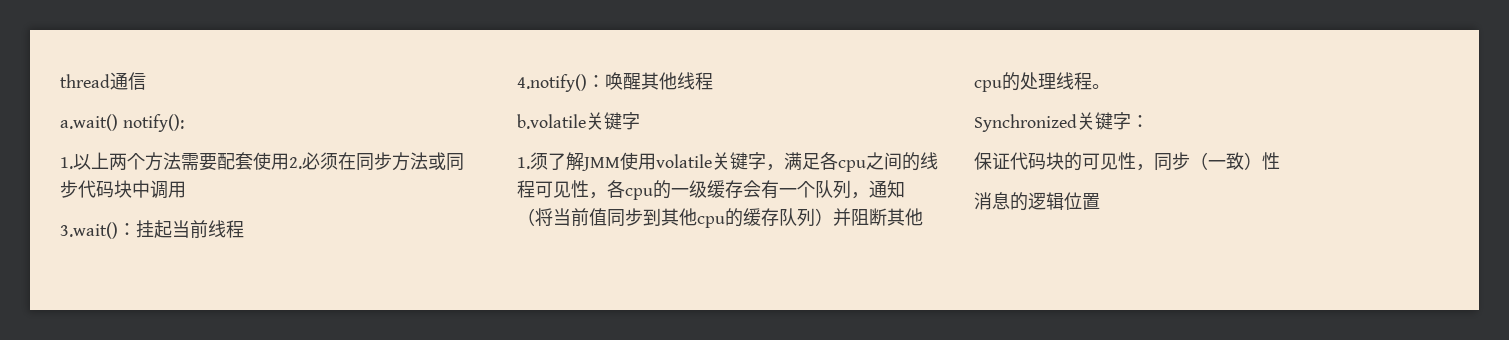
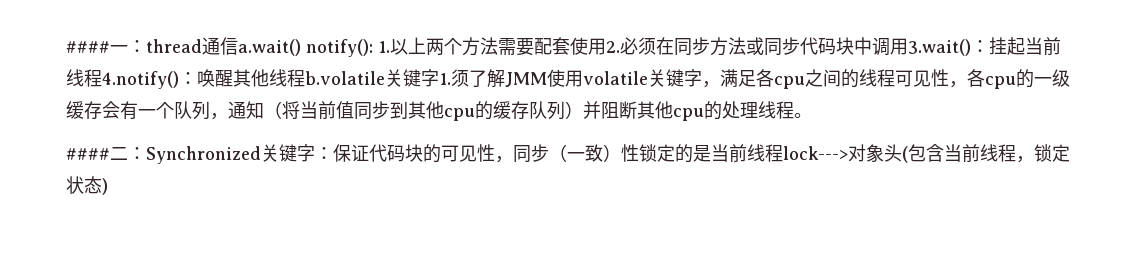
+ ####一：
- thread通信
- a.wait() notify():
- 1.以上两个方法需要配套使用2.必须在同步方法或同步代码块中调用
- 3.wait()：
+ thread通信a.wait() notify(): 1.以上两个方法需要配套使用2.必须在同步方法或同步代码块中调用3.wait()：
- 挂起当前线程
- 4.notify()：
+ 挂起当前线程4.notify()：
- 唤醒其他线程
- b.volatile关键字
- 1.须了解JMM使用volatile关键字，满足各cpu之间的线程可见性，各cpu的一级缓存会有一个队列，通知（将当前值同步到其他cpu的缓存队列）并阻断其他cpu的处理线程。
+ 唤醒其他线程b.volatile关键字1.须了解JMM使用volatile关键字，满足各cpu之间的线程可见性，各cpu的一级缓存会有一个队列，通知（将当前值同步到其他cpu的缓存队列）并阻断其他cpu的处理线程。
- Synchronized关键字：
- 保证代码块的可见性，同步（一致）性
- 消息的逻辑位置
+ ####二：Synchronized关键字：保证代码块的可见性，同步（一致）性锁定的是当前线程lock--->对象头(包含当前线程，锁定状态)

